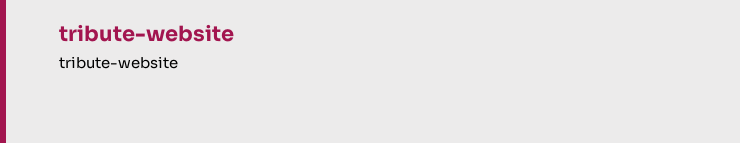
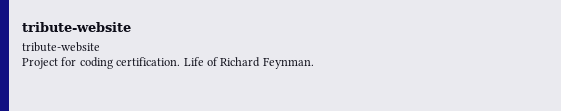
+ Project for coding certification. Life of Richard Feynman.

